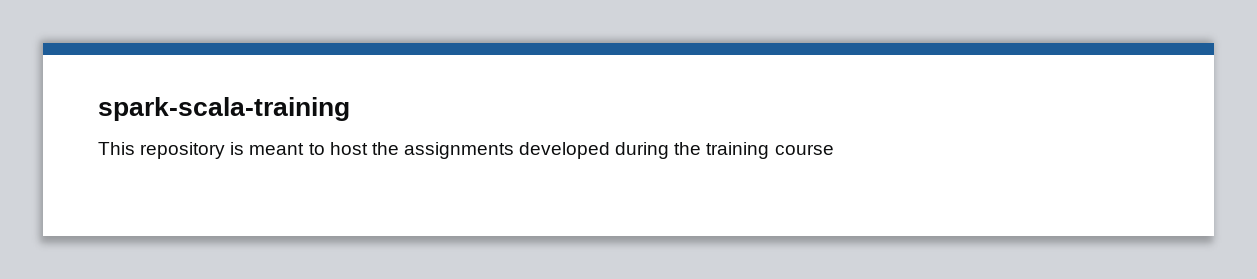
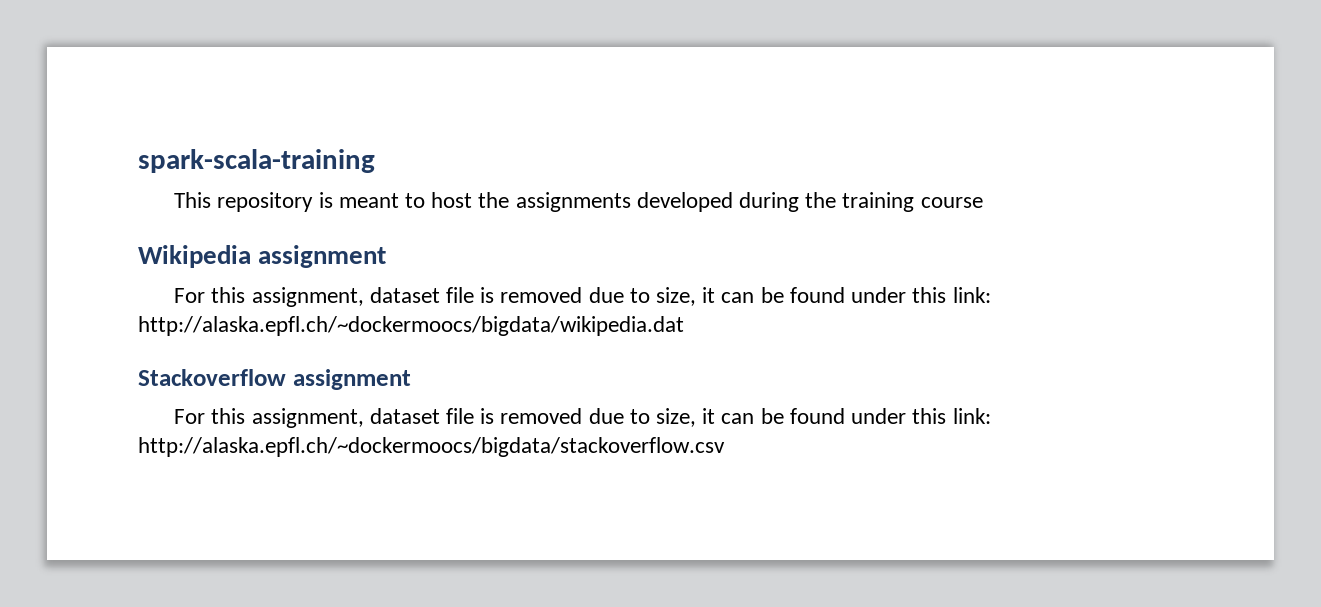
+ Wikipedia assignment
+ For this assignment, dataset file is removed due to size, it can be found under this link: http://alaska.epfl.ch/~dockermoocs/bigdata/wikipedia.dat
+ Stackoverflow assignment
+ For this assignment, dataset file is removed due to size, it can be found under this link: http://alaska.epfl.ch/~dockermoocs/bigdata/stackoverflow.csv

